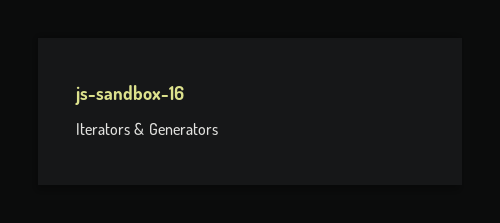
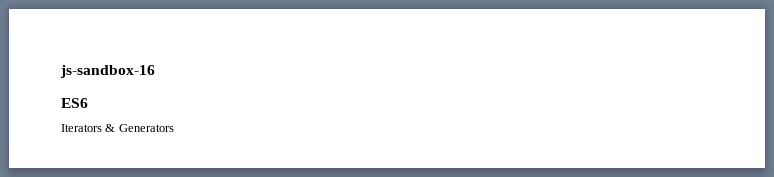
+ ES6

